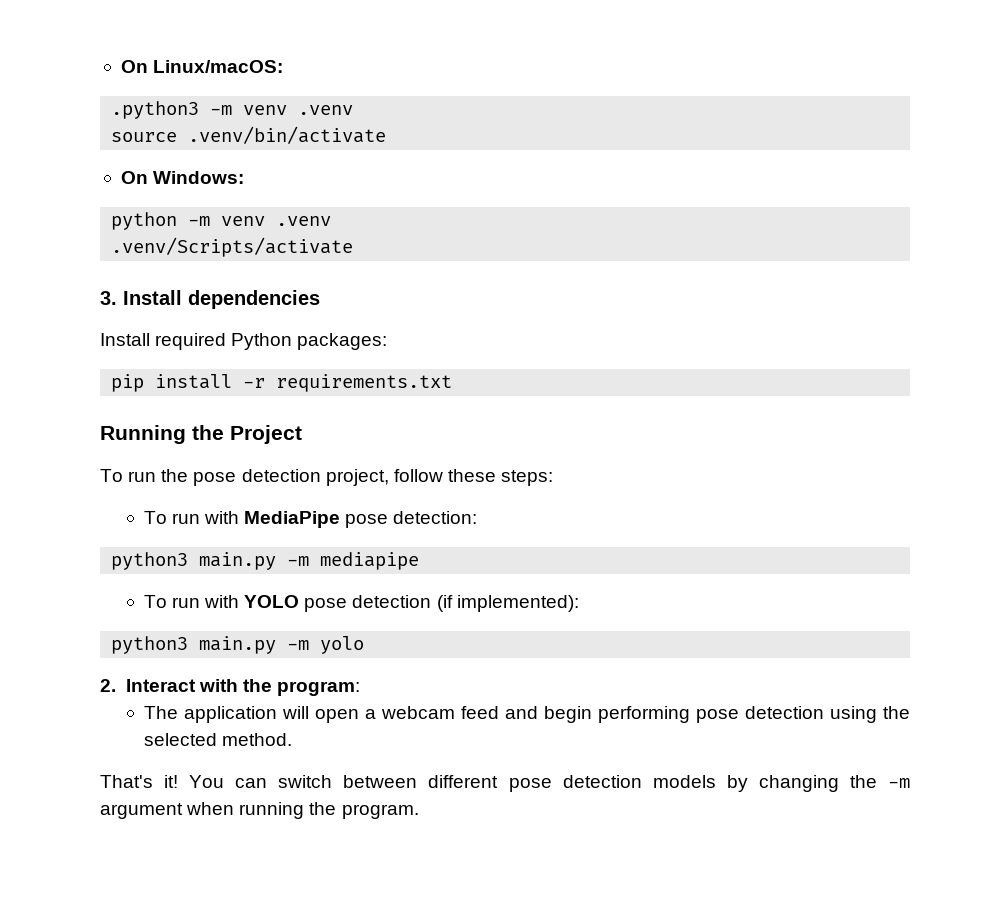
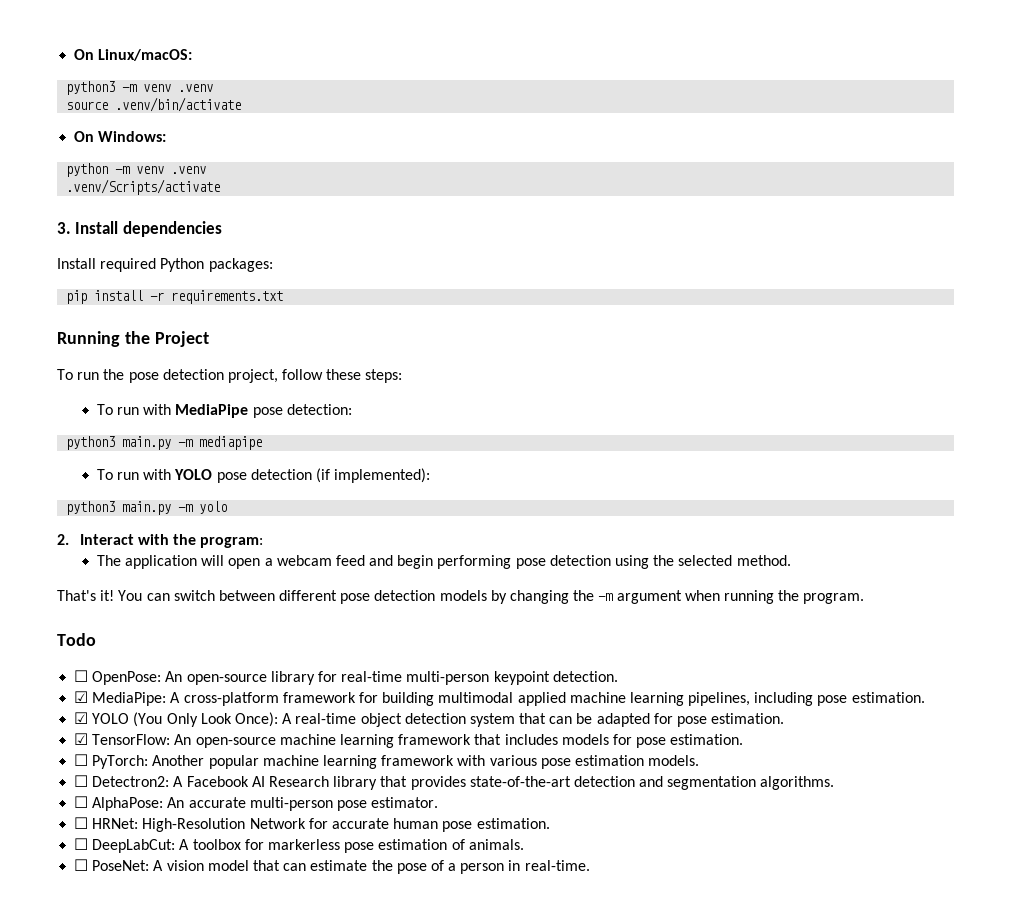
- .python3 -m venv .venv
+ python3 -m venv .venv
+ Todo
+ ☐ OpenPose: An open-source library for real-time multi-person keypoint detection.
+ ☑ MediaPipe: A cross-platform framework for building multimodal applied machine learning pipelines, including pose estimation.
+ ☑ YOLO (You Only Look Once): A real-time object detection system that can be adapted for pose estimation.
+ ☑ TensorFlow: An open-source machine learning framework that includes models for pose estimation.
+ ☐ PyTorch: Another popular machine learning framework with various pose estimation models.
+ ☐ Detectron2: A Facebook AI Research library that provides state-of-the-art detection and segmentation algorithms.
+ ☐ AlphaPose: An accurate multi-person pose estimator.
+ ☐ HRNet: High-Resolution Network for accurate human pose estimation.
+ ☐ DeepLabCut: A toolbox for markerless pose estimation of animals.
+ ☐ PoseNet: A vision model that can estimate the pose of a person in real-time.

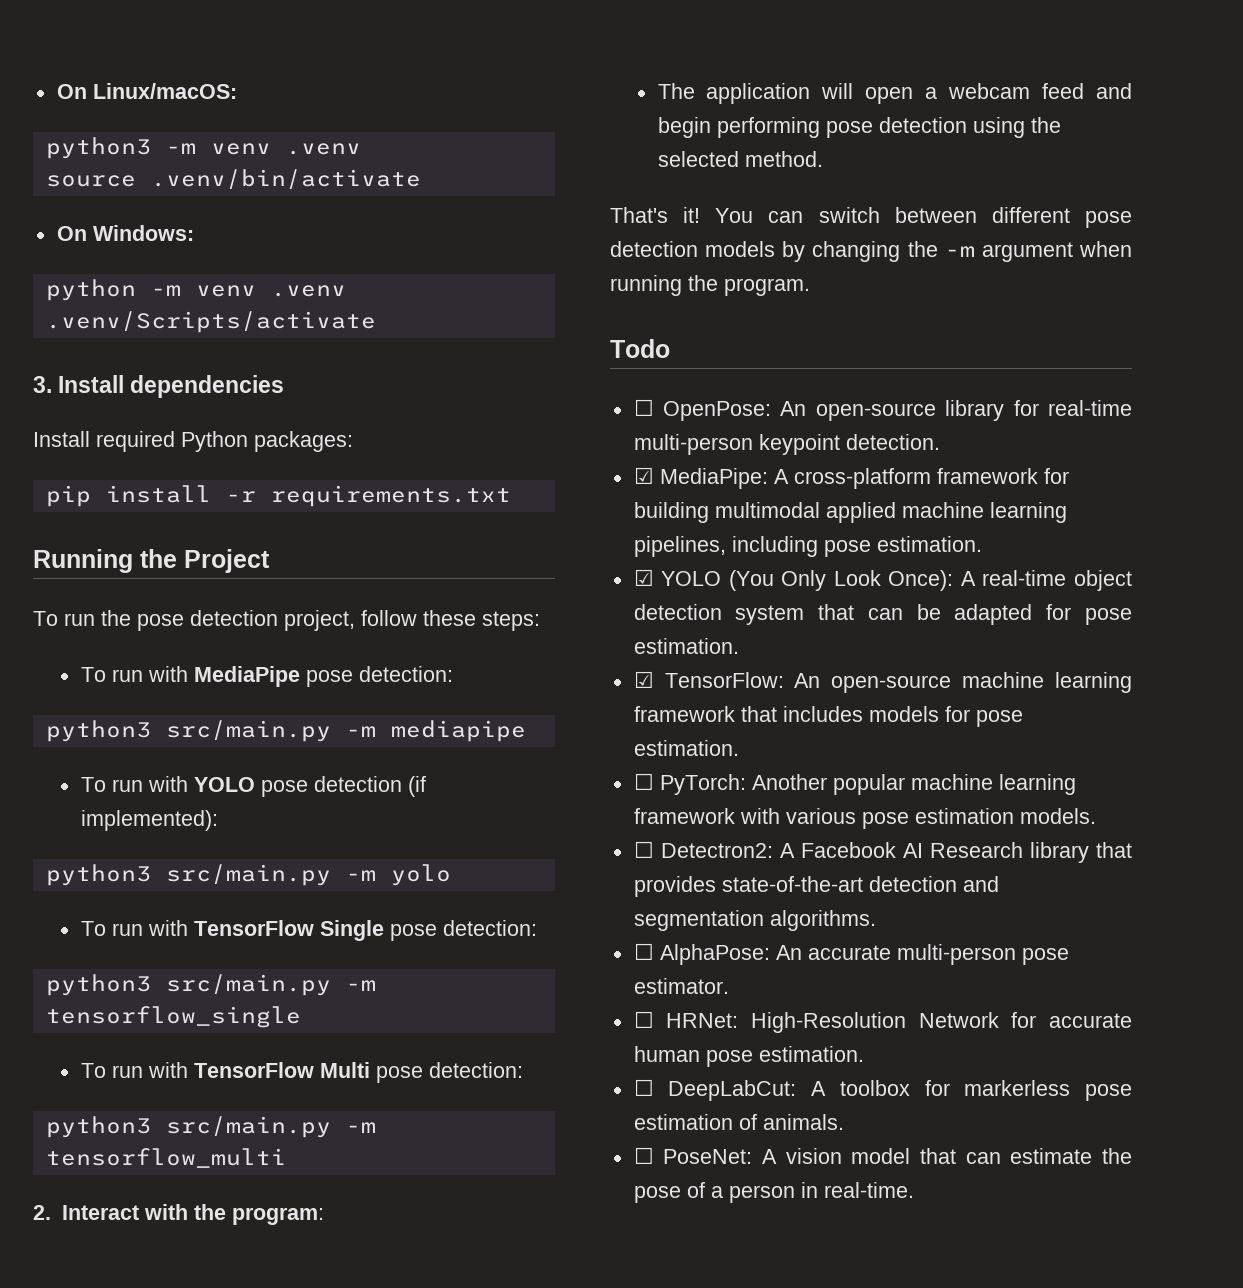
- python3 main.py -m mediapipe
+ python3 src/main.py -m mediapipe
- python3 main.py -m yolo
+ python3 src/main.py -m yolo
+ To run with TensorFlow Single pose detection:
+ python3 src/main.py -m tensorflow_single
+ To run with TensorFlow Multi pose detection:
+ python3 src/main.py -m tensorflow_multi

